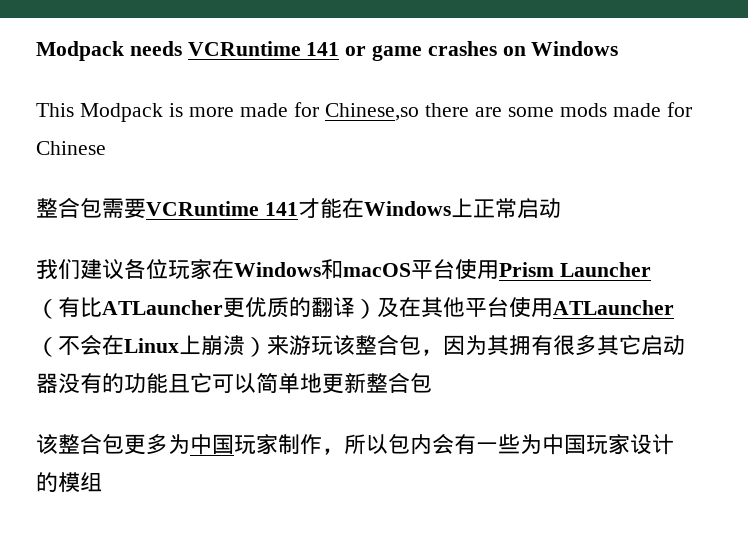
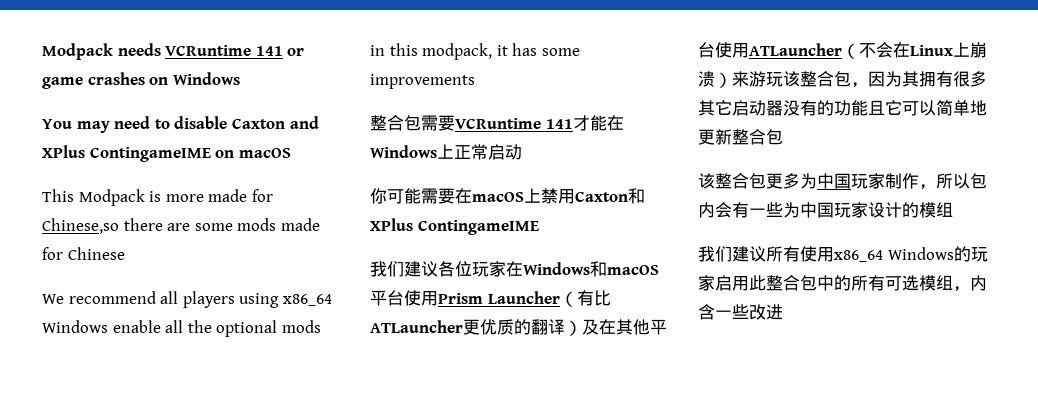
+ You may need to disable Caxton and XPlus ContingameIME on macOS
+ We recommend all players using x86_64 Windows enable all the optional mods in this modpack, it has some improvements
+ 你可能需要在macOS上禁用Caxton和XPlus ContingameIME
+ 我们建议所有使用x86_64 Windows的玩家启用此整合包中的所有可选模组，内含一些改进

